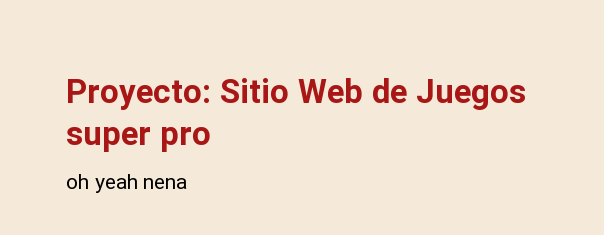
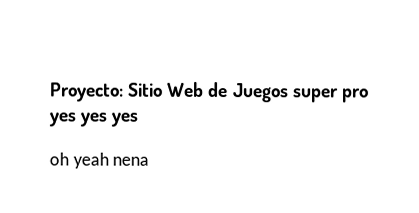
- Proyecto: Sitio Web de Juegos super pro
+ Proyecto: Sitio Web de Juegos super pro yes yes yes

